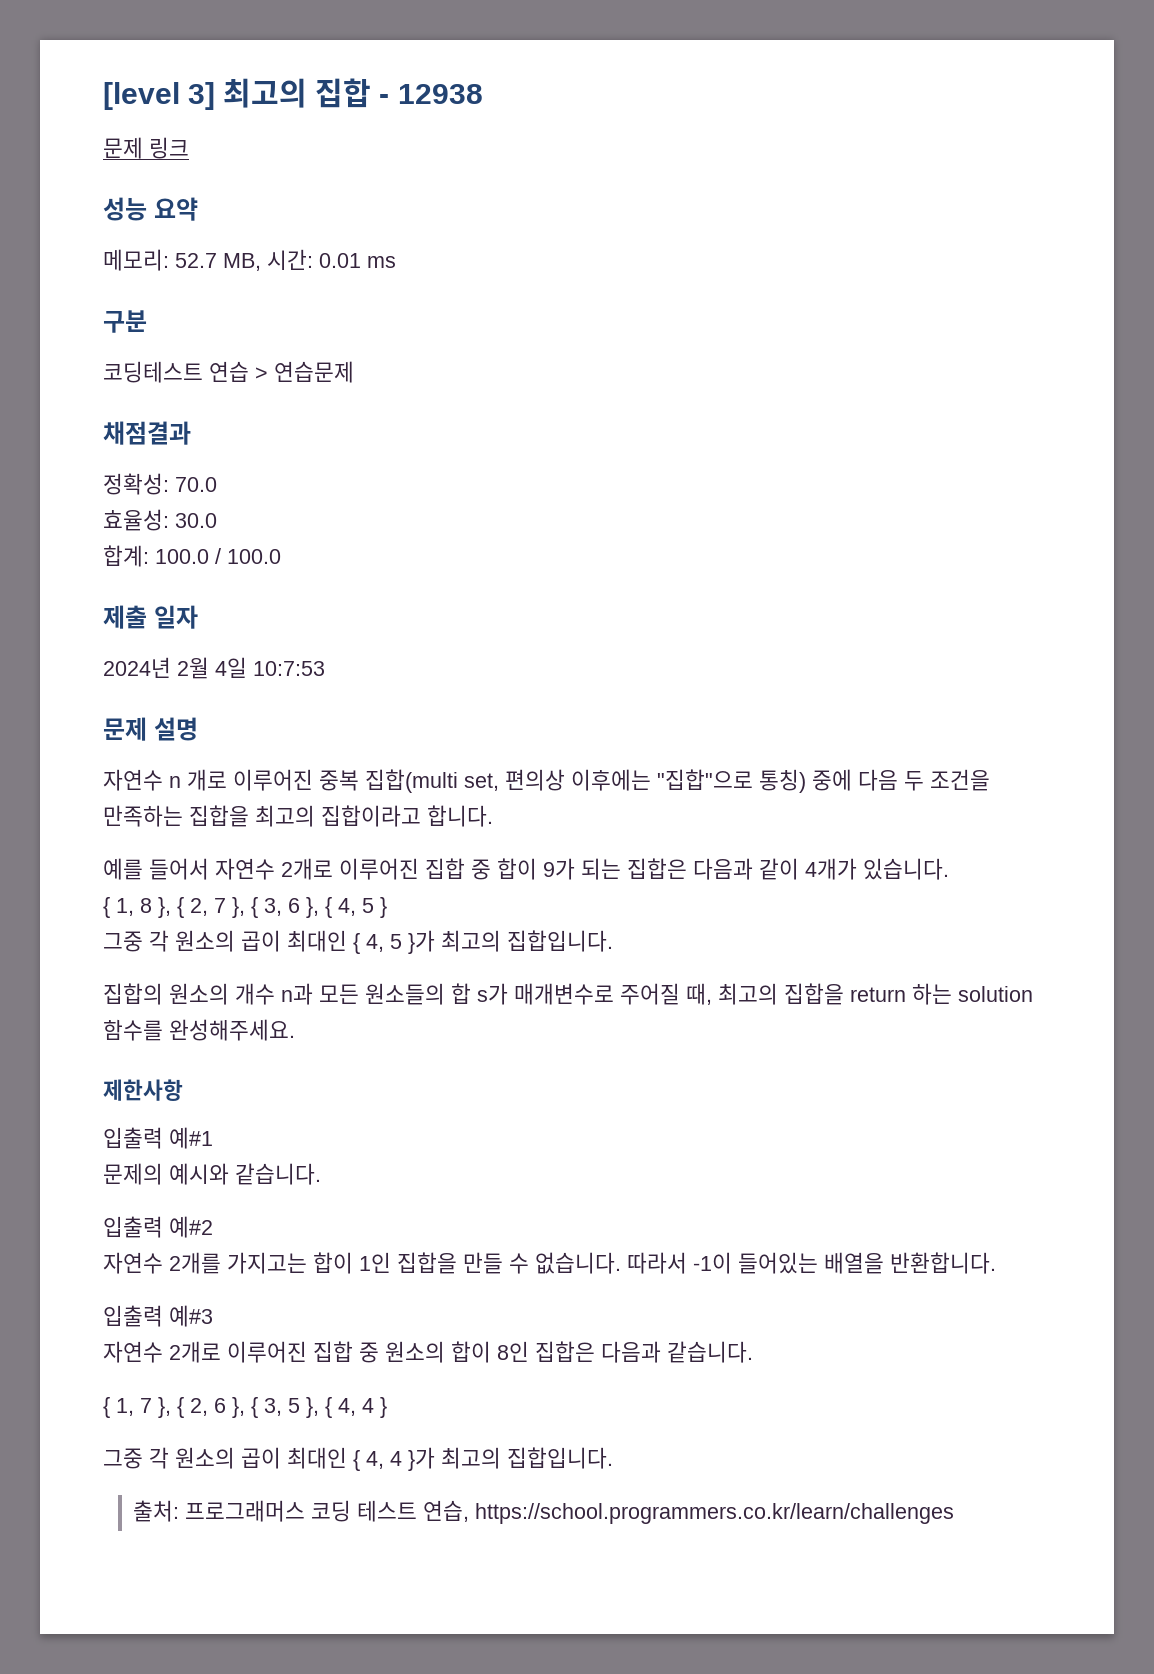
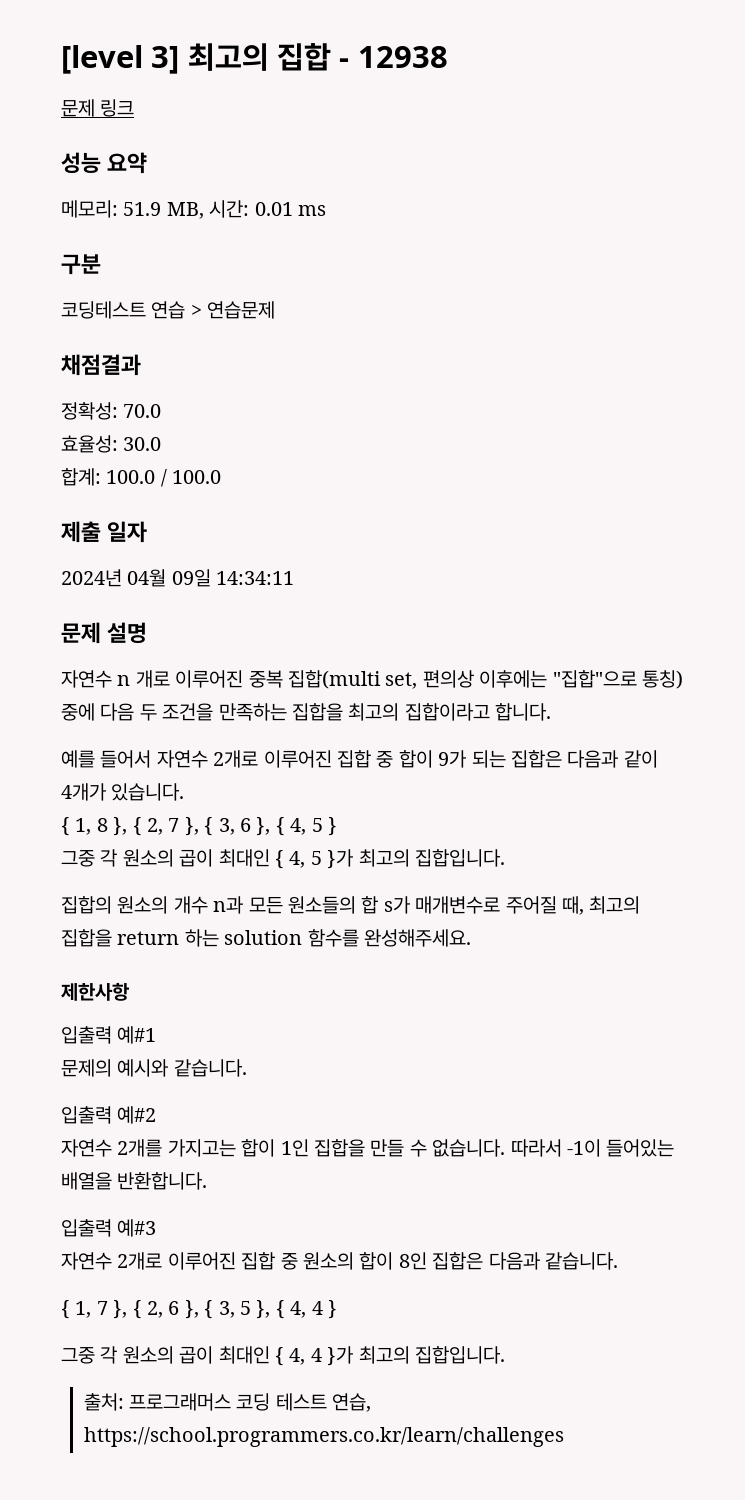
- 메모리: 52.7 MB, 시간: 0.01 ms
+ 메모리: 51.9 MB, 시간: 0.01 ms
- 2024년 2월 4일 10:7:53
+ 2024년 04월 09일 14:34:11

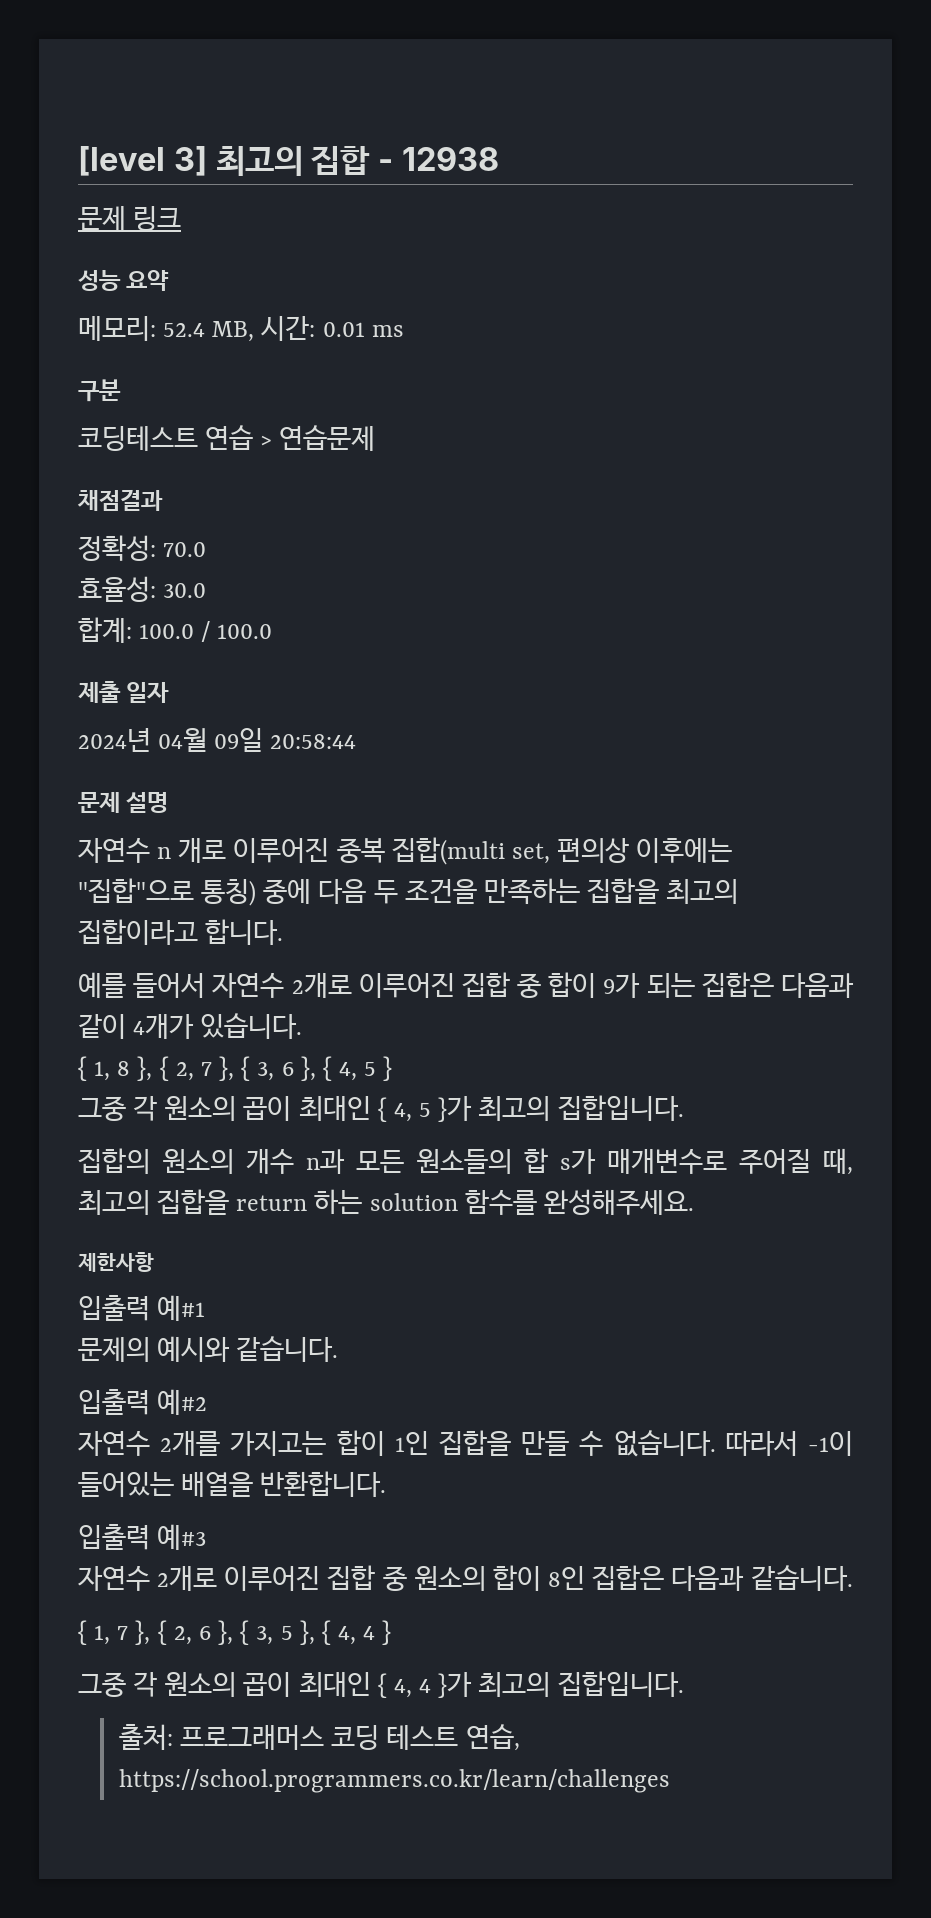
- 메모리: 51.9 MB, 시간: 0.01 ms
+ 메모리: 52.4 MB, 시간: 0.01 ms
- 2024년 04월 09일 14:34:11
+ 2024년 04월 09일 20:58:44

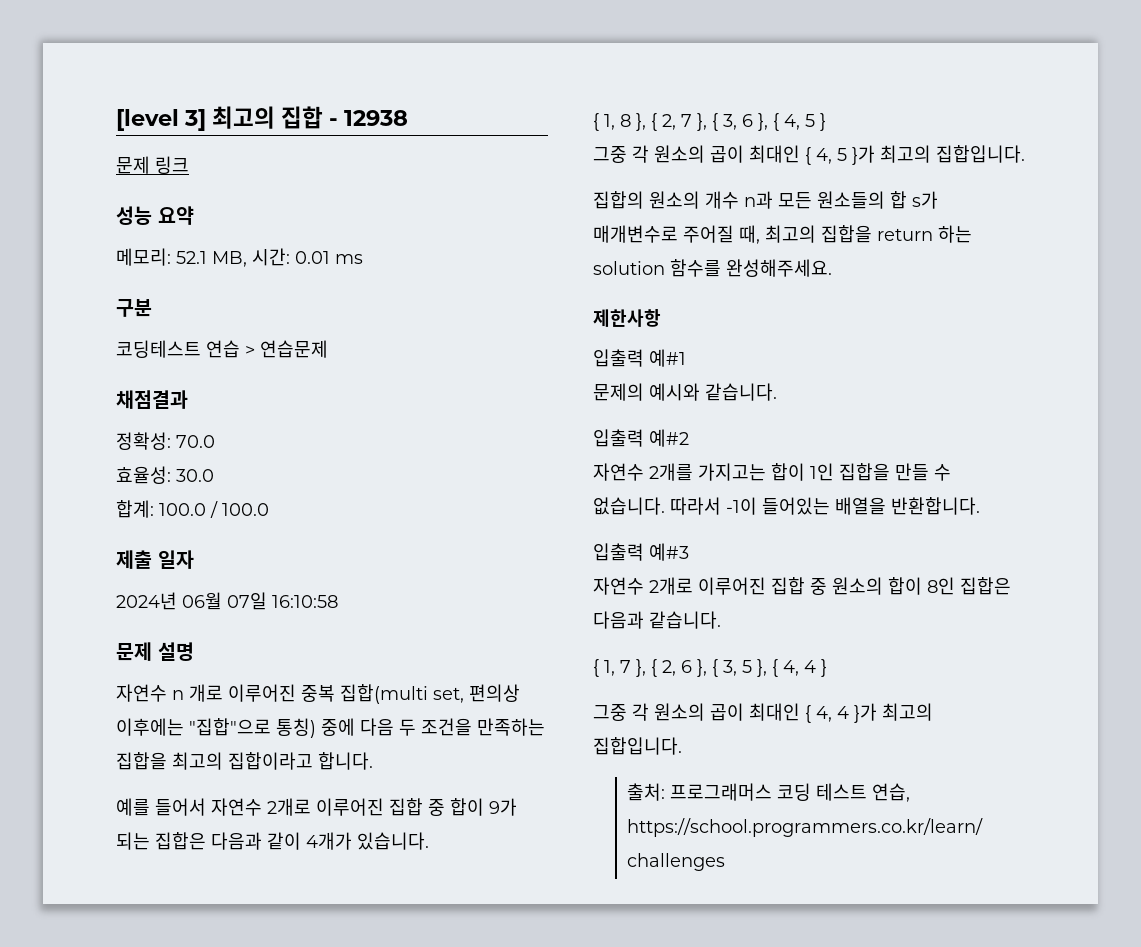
- 메모리: 52.4 MB, 시간: 0.01 ms
+ 메모리: 52.1 MB, 시간: 0.01 ms
- 2024년 04월 09일 20:58:44
+ 2024년 06월 07일 16:10:58

